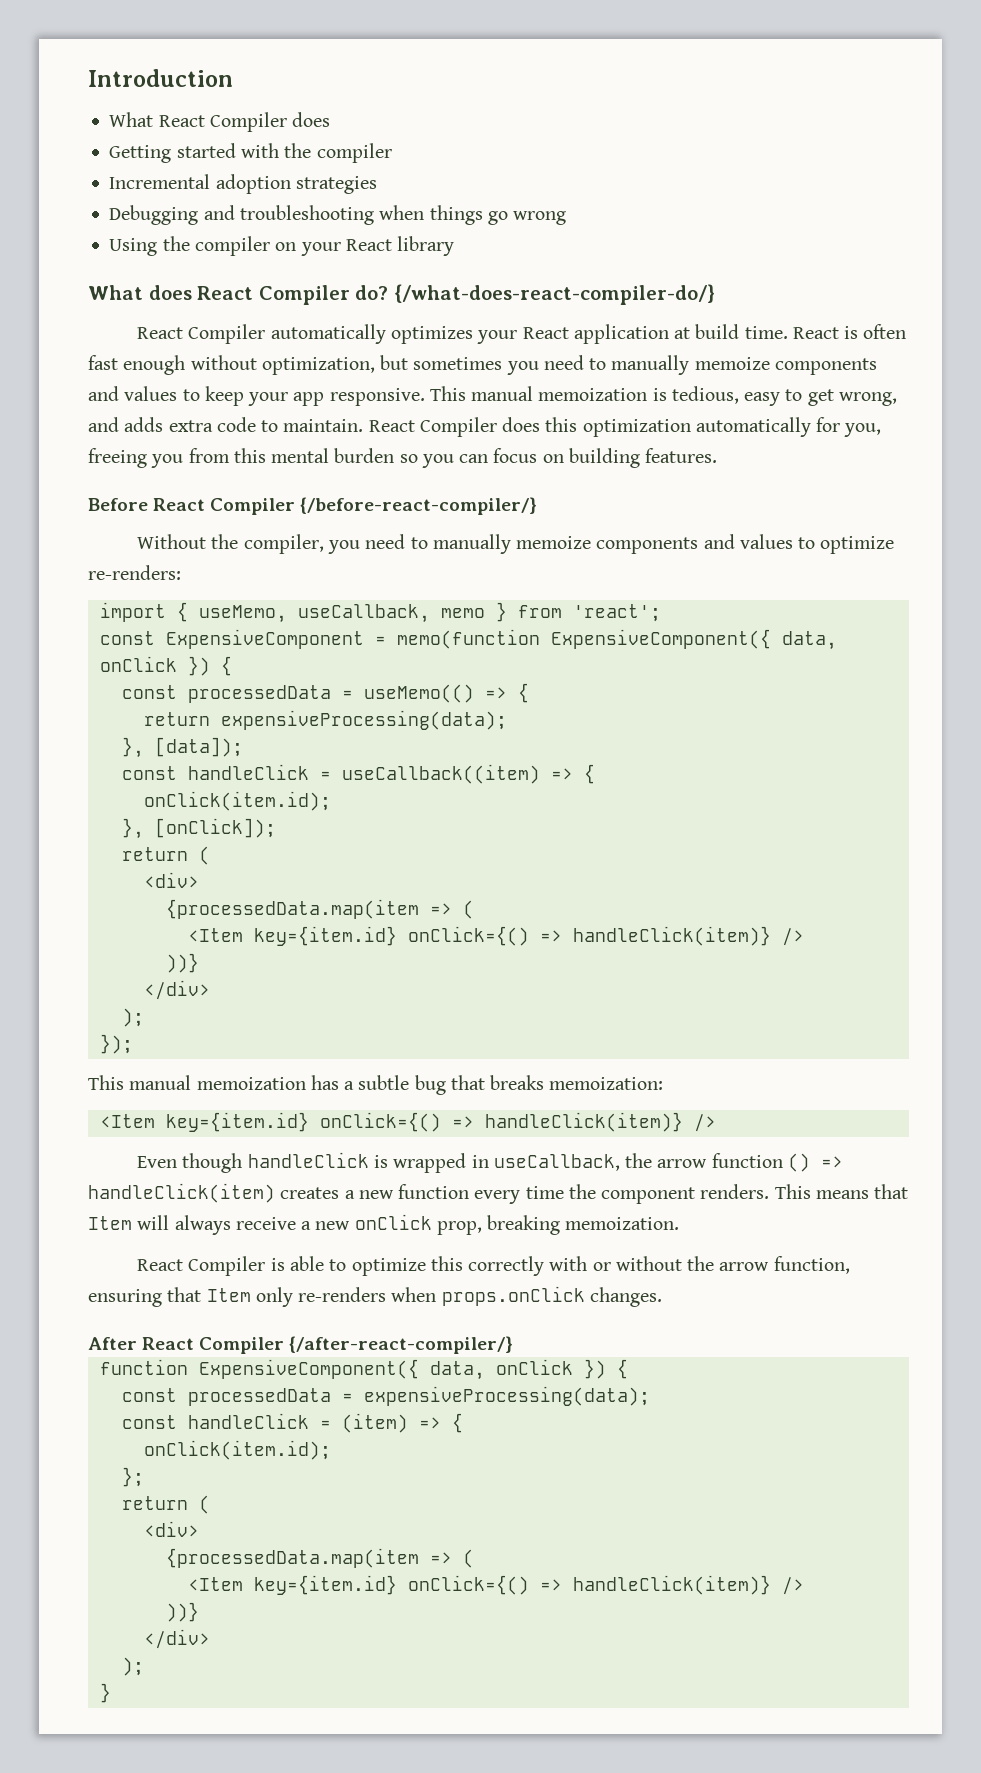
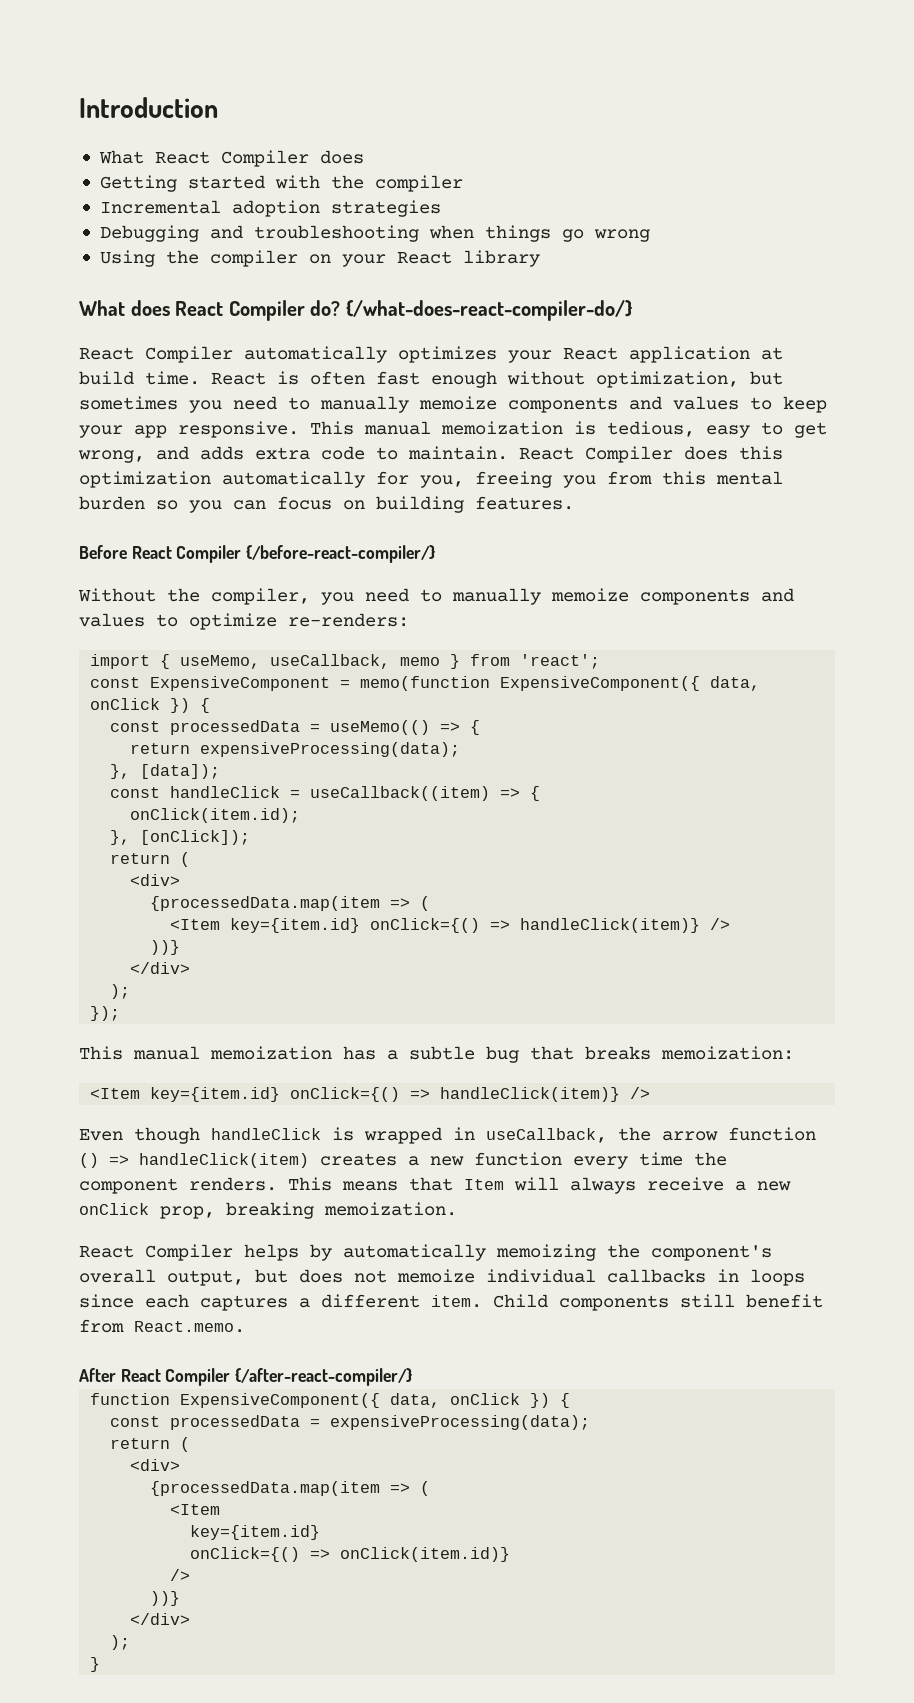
- React Compiler is able to optimize this correctly with or without the arrow function, ensuring that Item only re-renders when props.onClick changes.
+ React Compiler helps by automatically memoizing the component's overall output, but does not memoize individual callbacks in loops since each captures a different item. Child components still benefit from React.memo.
  const processedData = expensiveProcessing(data);
- const handleClick = (item) => {
- onClick(item.id);
- };
  return (
  <div>
  {processedData.map(item => (
- <Item key={item.id} onClick={() => handleClick(item)} />
+ <Item
+ key={item.id}
+ onClick={() => onClick(item.id)}
+ />

